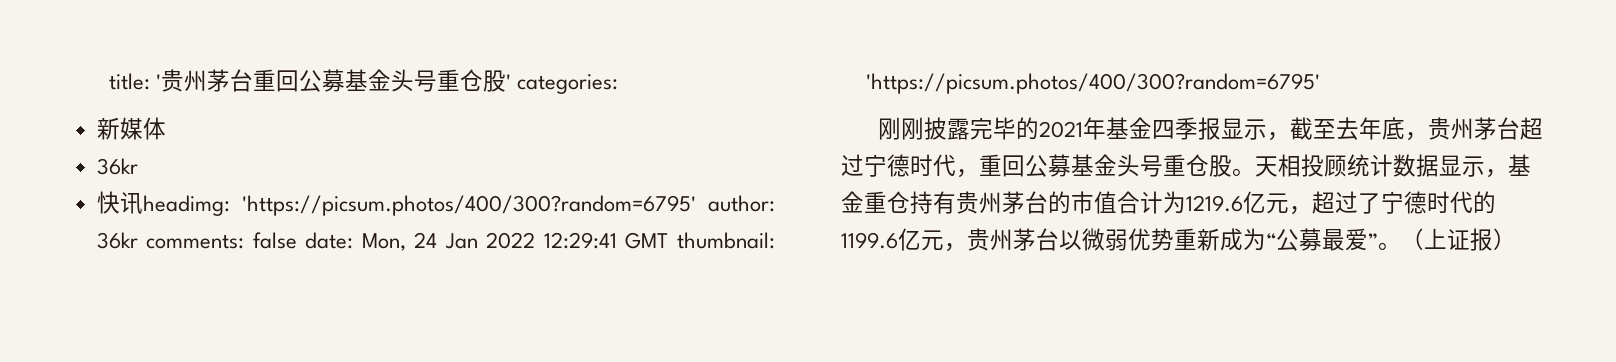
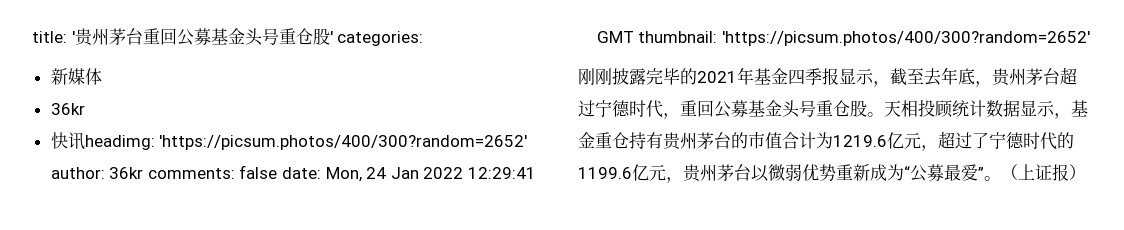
- 快讯headimg: 'https://picsum.photos/400/300?random=6795' author: 36kr comments: false date: Mon, 24 Jan 2022 12:29:41 GMT thumbnail: 'https://picsum.photos/400/300?random=6795'
+ 快讯headimg: 'https://picsum.photos/400/300?random=2652' author: 36kr comments: false date: Mon, 24 Jan 2022 12:29:41 GMT thumbnail: 'https://picsum.photos/400/300?random=2652'

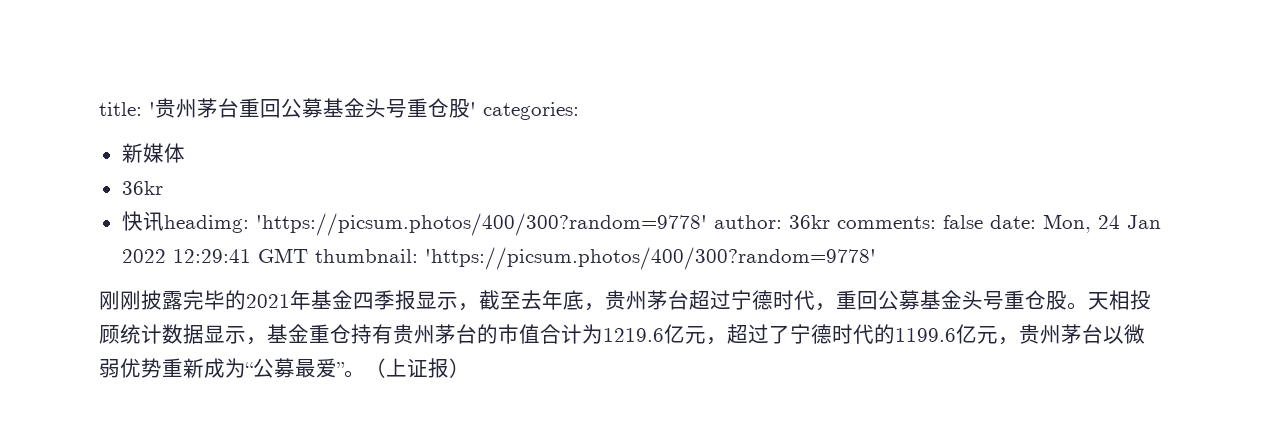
- 快讯headimg: 'https://picsum.photos/400/300?random=2652' author: 36kr comments: false date: Mon, 24 Jan 2022 12:29:41 GMT thumbnail: 'https://picsum.photos/400/300?random=2652'
+ 快讯headimg: 'https://picsum.photos/400/300?random=9778' author: 36kr comments: false date: Mon, 24 Jan 2022 12:29:41 GMT thumbnail: 'https://picsum.photos/400/300?random=9778'

